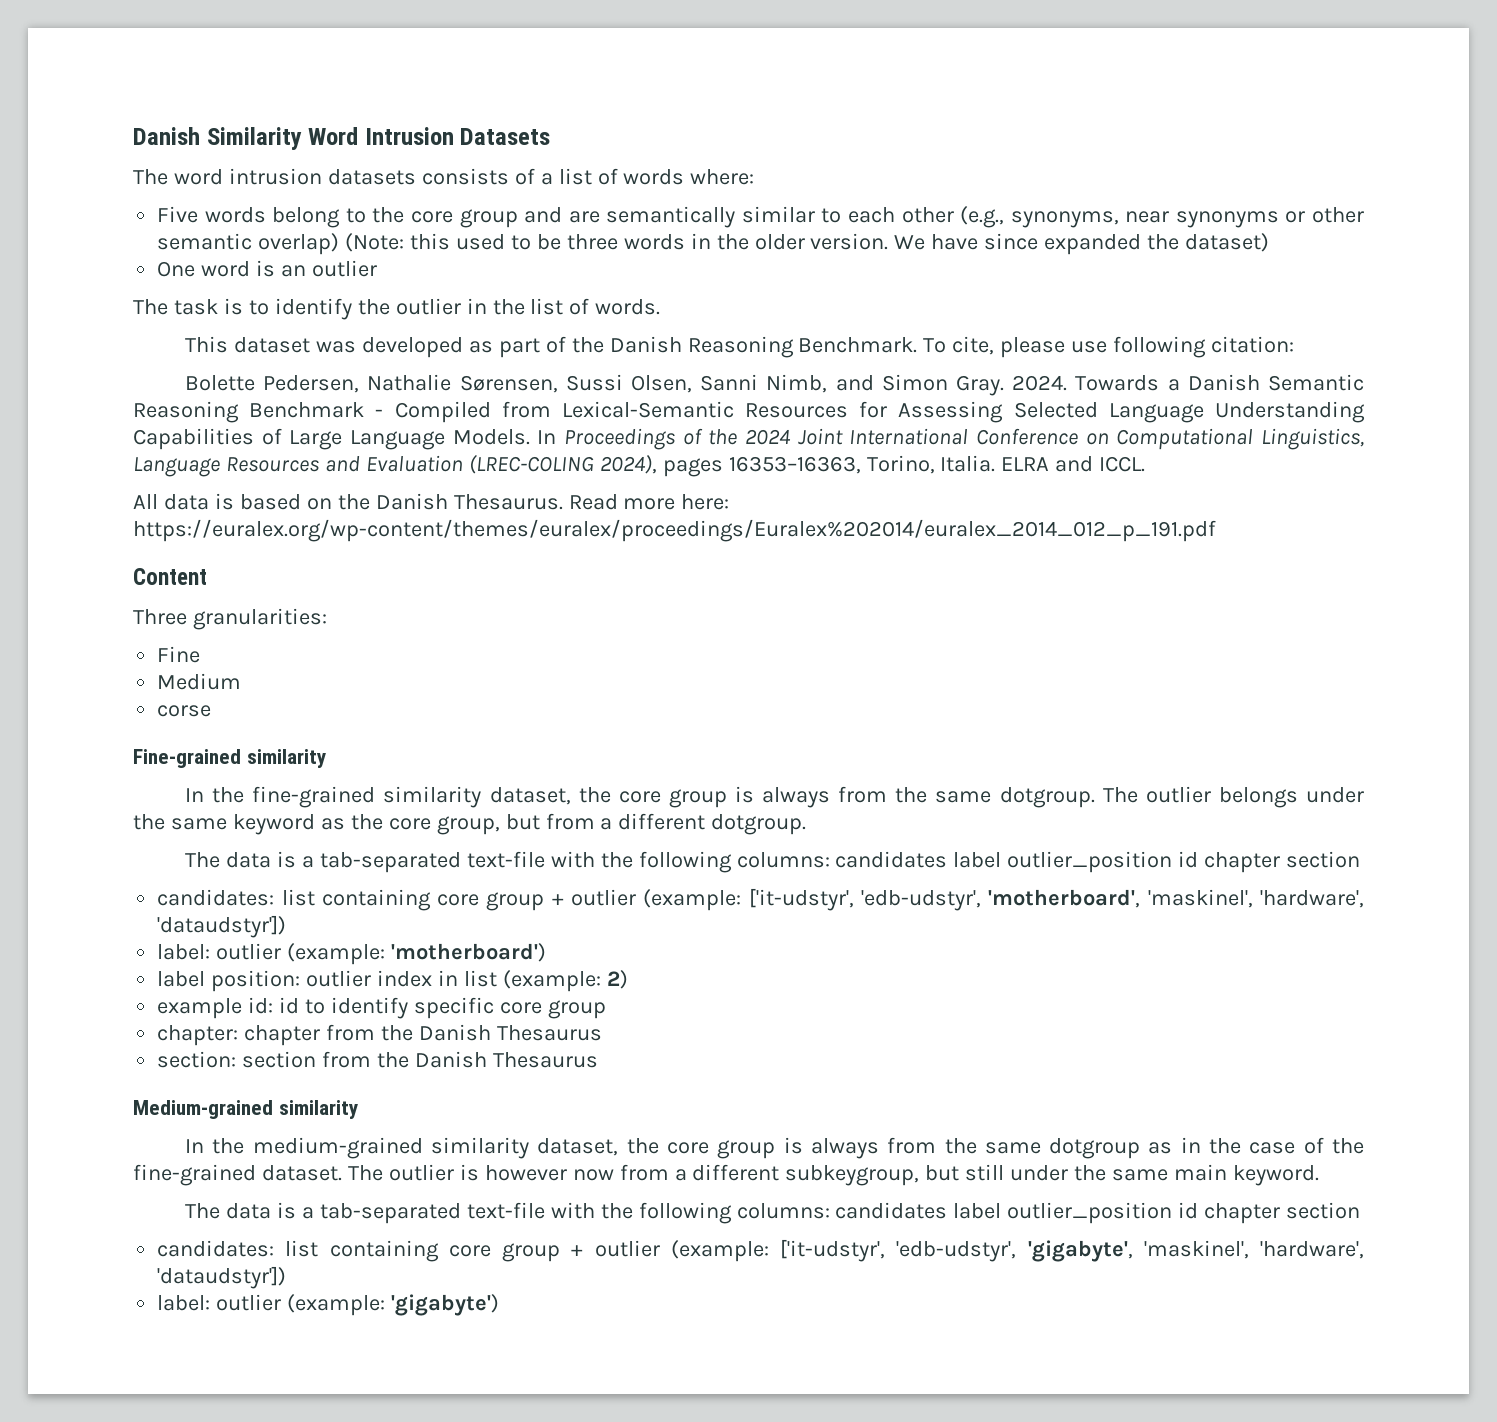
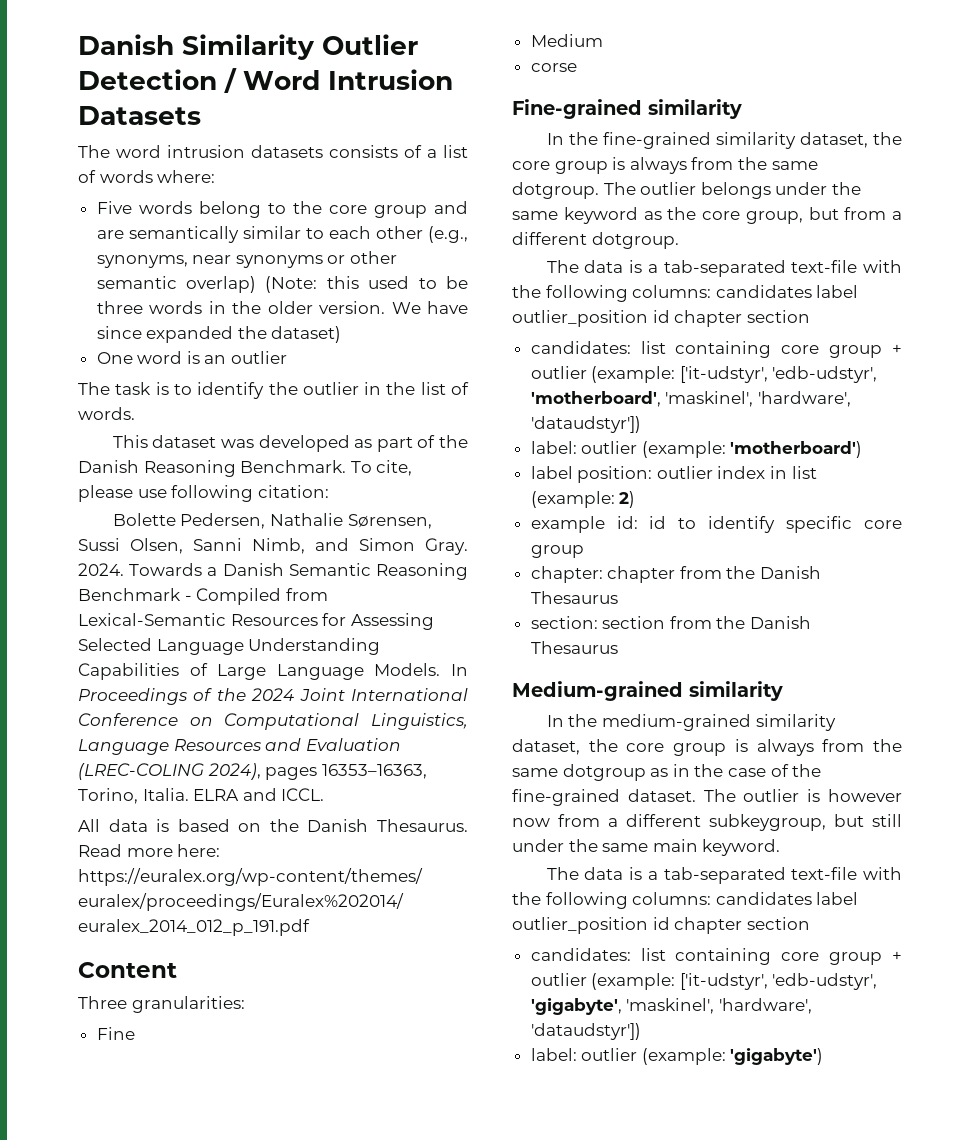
- Danish Similarity Word Intrusion Datasets
+ Danish Similarity Outlier Detection / Word Intrusion Datasets

